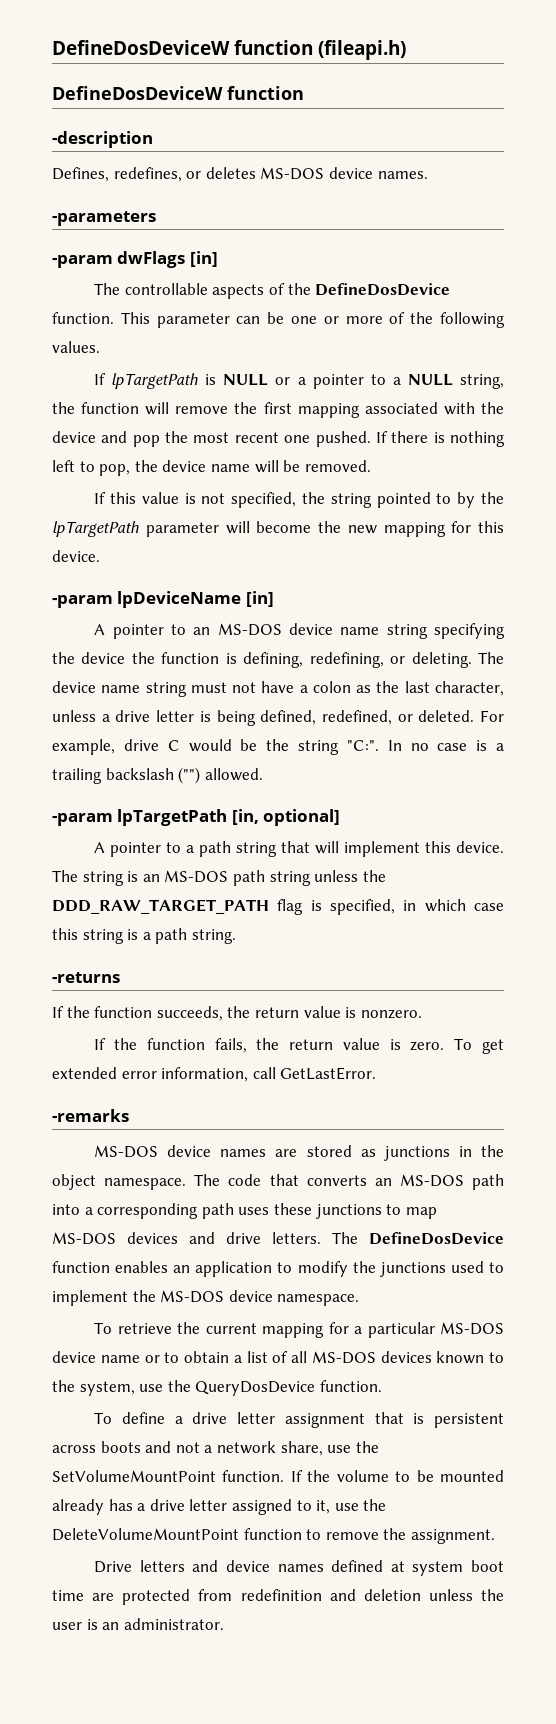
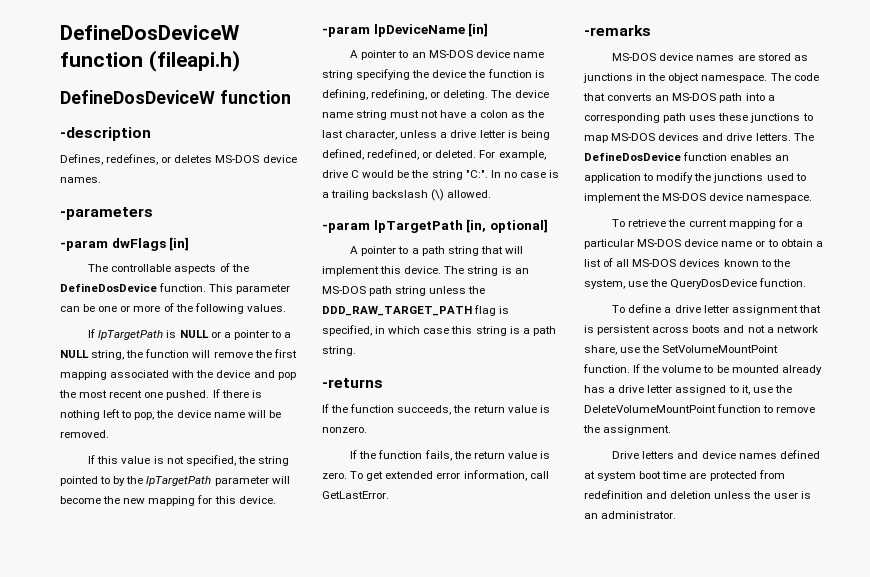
- For example, drive C would be the string "C:". In no case is a trailing backslash ("") allowed.
+ For example, drive C would be the string "C:". In no case is a trailing backslash (\) allowed.

